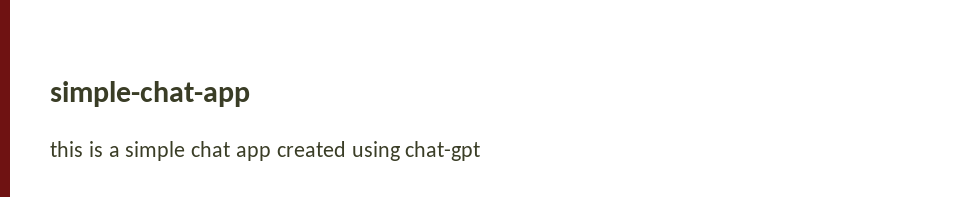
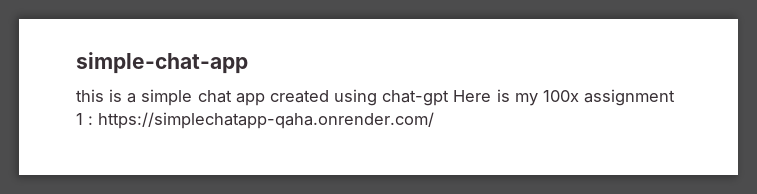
- this is a simple chat app created using chat-gpt
+ this is a simple chat app created using chat-gpt Here is my 100x assignment 1 : https://simplechatapp-qaha.onrender.com/

